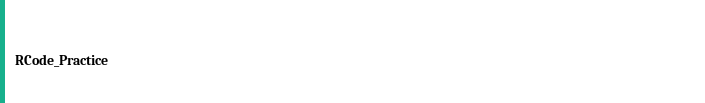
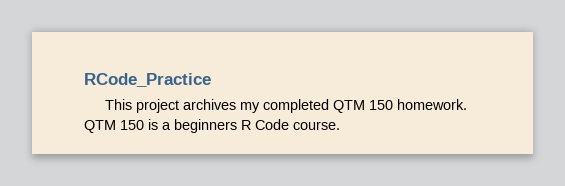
+ This project archives my completed QTM 150 homework. QTM 150 is a beginners R Code course.

